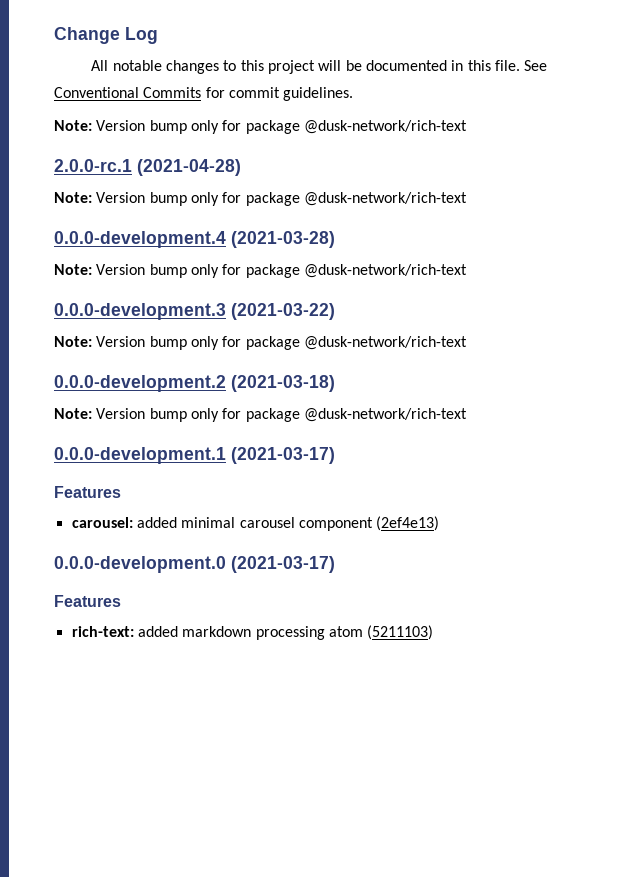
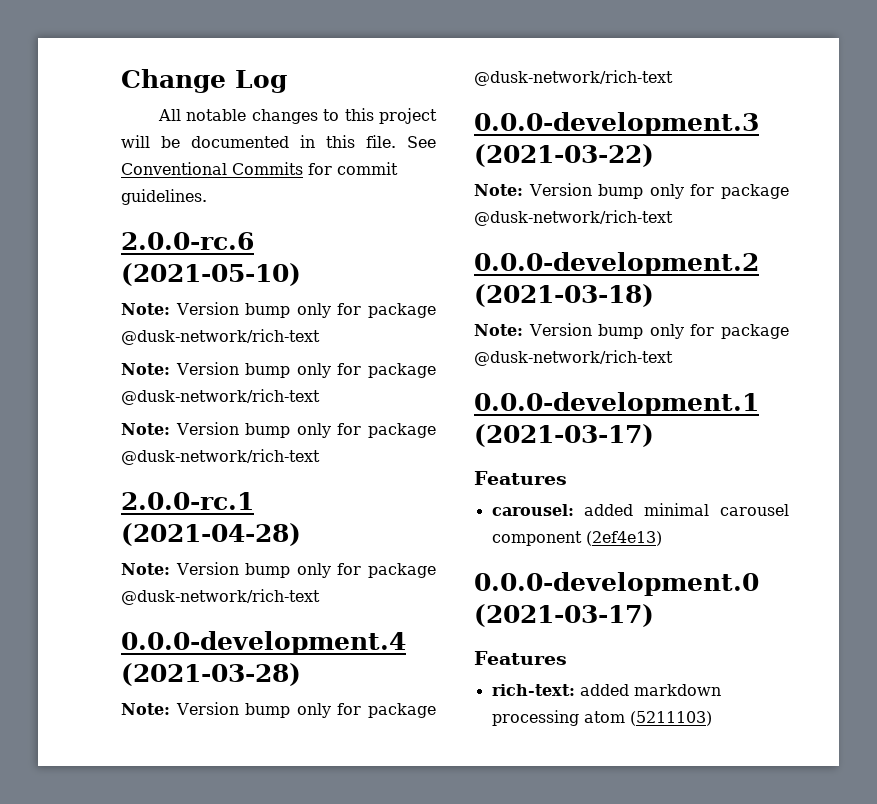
+ 2.0.0-rc.6 (2021-05-10)
+ Note: Version bump only for package @dusk-network/rich-text
+ Note: Version bump only for package @dusk-network/rich-text

